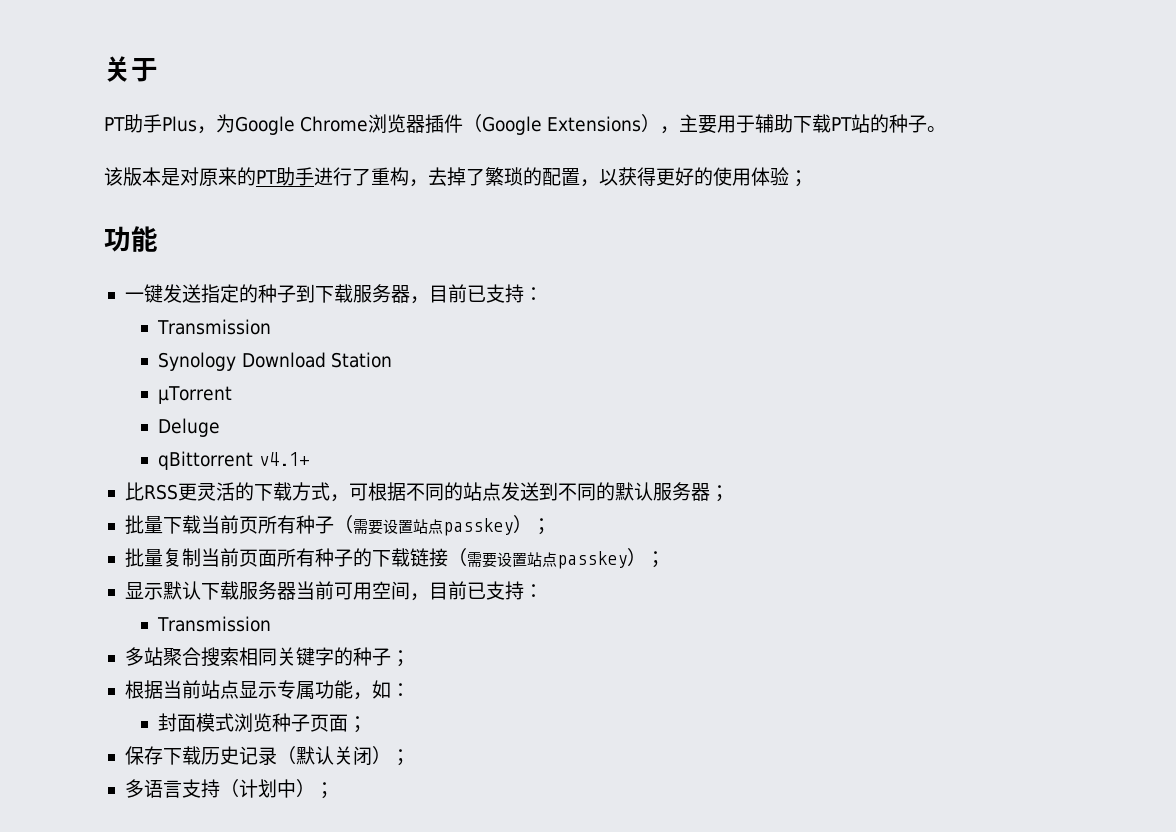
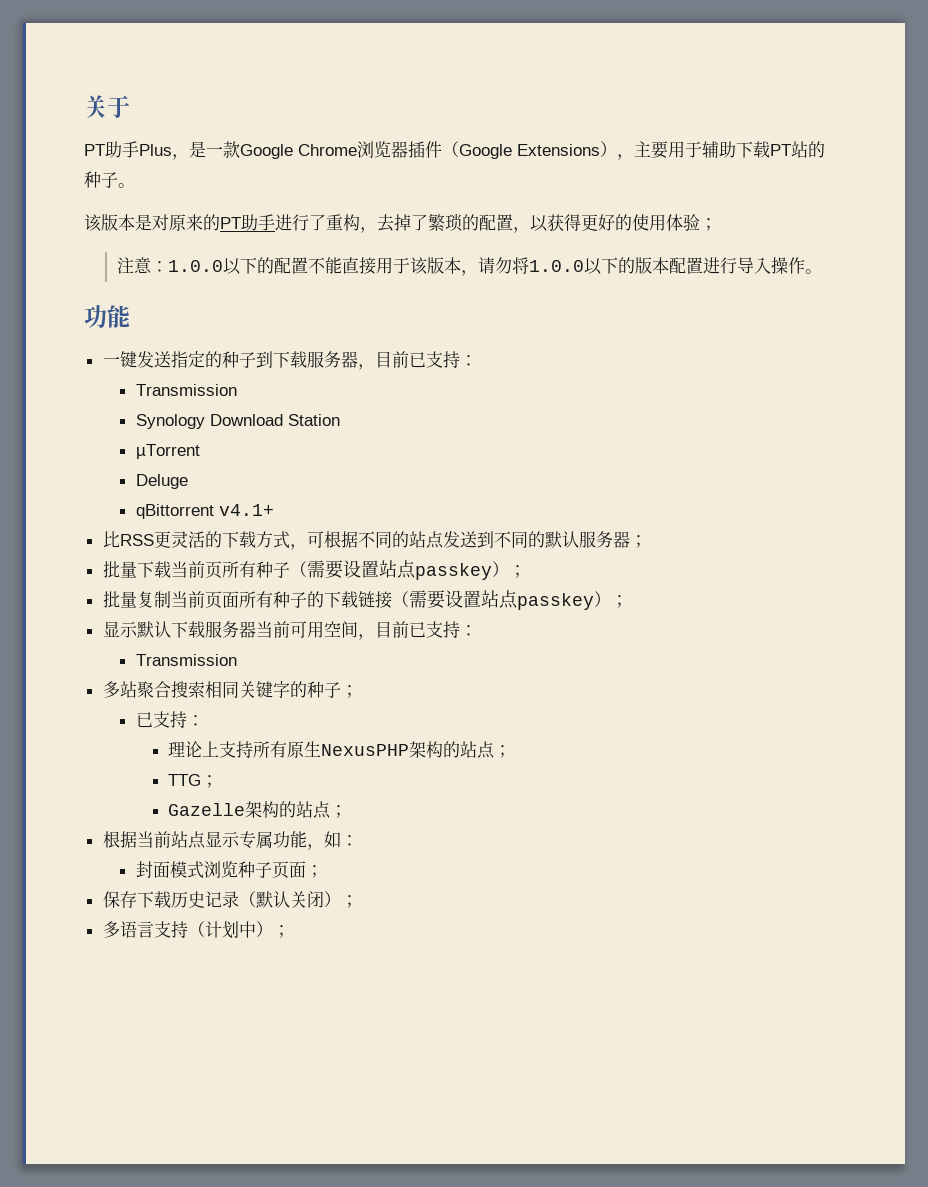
- PT助手Plus，为Google Chrome浏览器插件（Google Extensions），主要用于辅助下载PT站的种子。
+ PT助手Plus，是一款Google Chrome浏览器插件（Google Extensions），主要用于辅助下载PT站的种子。
+ 注意：1.0.0以下的配置不能直接用于该版本，请勿将1.0.0以下的版本配置进行导入操作。
  多站聚合搜索相同关键字的种子；
+ 已支持：
+ 理论上支持所有原生NexusPHP架构的站点；
+ TTG；
+ Gazelle架构的站点；

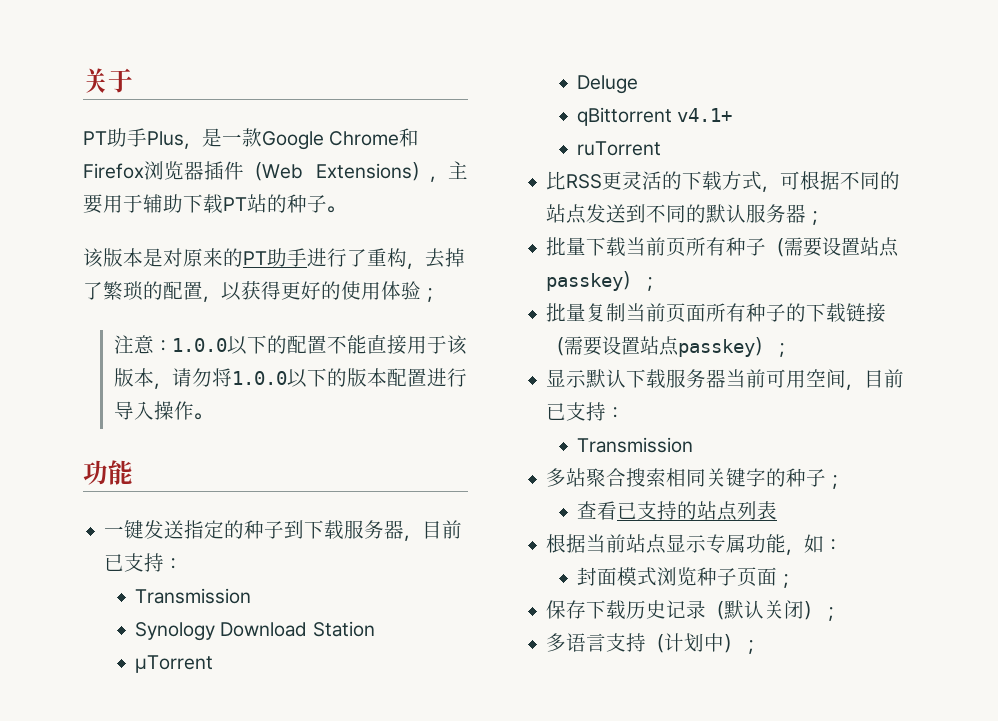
- PT助手Plus，是一款Google Chrome浏览器插件（Google Extensions），主要用于辅助下载PT站的种子。
+ PT助手Plus，是一款Google Chrome和Firefox浏览器插件（Web Extensions），主要用于辅助下载PT站的种子。
+ ruTorrent
  多站聚合搜索相同关键字的种子；
- 已支持：
- 理论上支持所有原生NexusPHP架构的站点；
- TTG；
- Gazelle架构的站点；
+ 查看已支持的站点列表

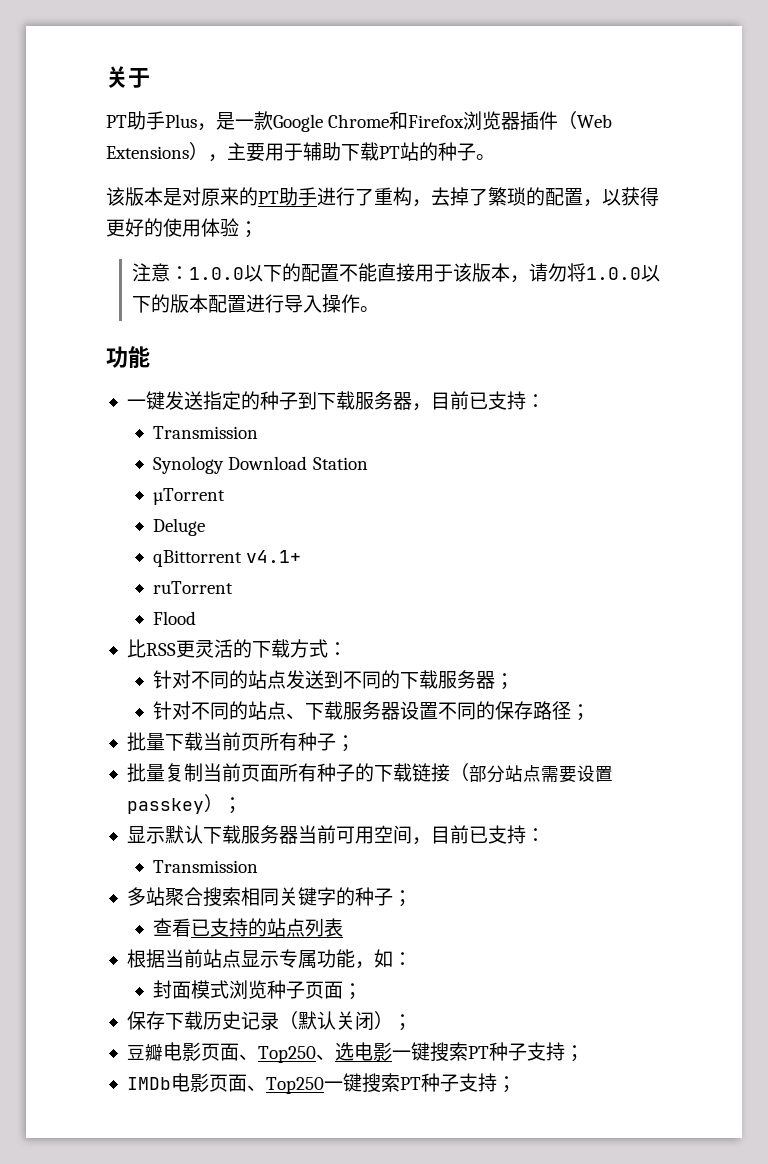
+ Flood
- 比RSS更灵活的下载方式，可根据不同的站点发送到不同的默认服务器；
+ 比RSS更灵活的下载方式：
+ 针对不同的站点发送到不同的下载服务器；
+ 针对不同的站点、下载服务器设置不同的保存路径；
- 批量下载当前页所有种子（需要设置站点passkey）；
+ 批量下载当前页所有种子；
- 批量复制当前页面所有种子的下载链接（需要设置站点passkey）；
+ 批量复制当前页面所有种子的下载链接（部分站点需要设置passkey）；
- 多语言支持（计划中）；
+ 豆瓣电影页面、Top250、选电影一键搜索PT种子支持；
+ IMDb电影页面、Top250一键搜索PT种子支持；

